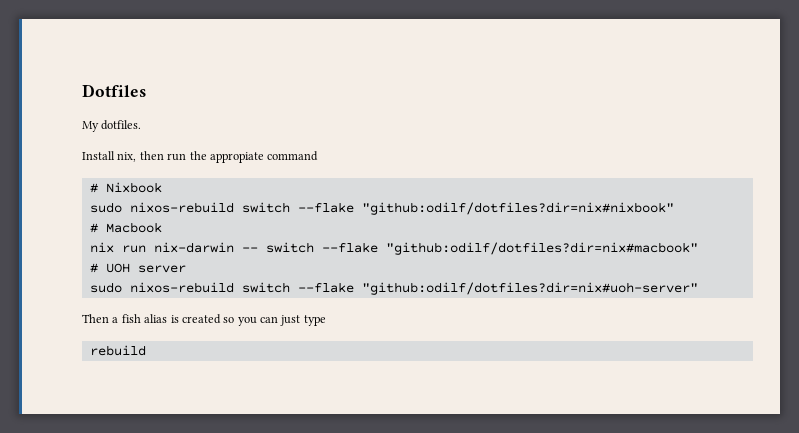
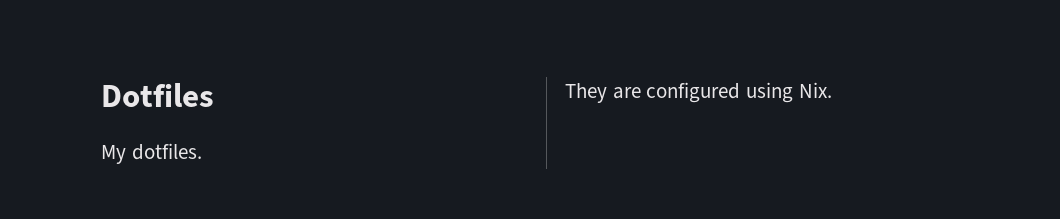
- Install nix, then run the appropiate command
- # Nixbook
- sudo nixos-rebuild switch --flake "github:odilf/dotfiles?dir=nix#nixbook"
- # Macbook
- nix run nix-darwin -- switch --flake "github:odilf/dotfiles?dir=nix#macbook"
- # UOH server
- sudo nixos-rebuild switch --flake "github:odilf/dotfiles?dir=nix#uoh-server"
- Then a fish alias is created so you can just type
- rebuild
+ They are configured using Nix.

